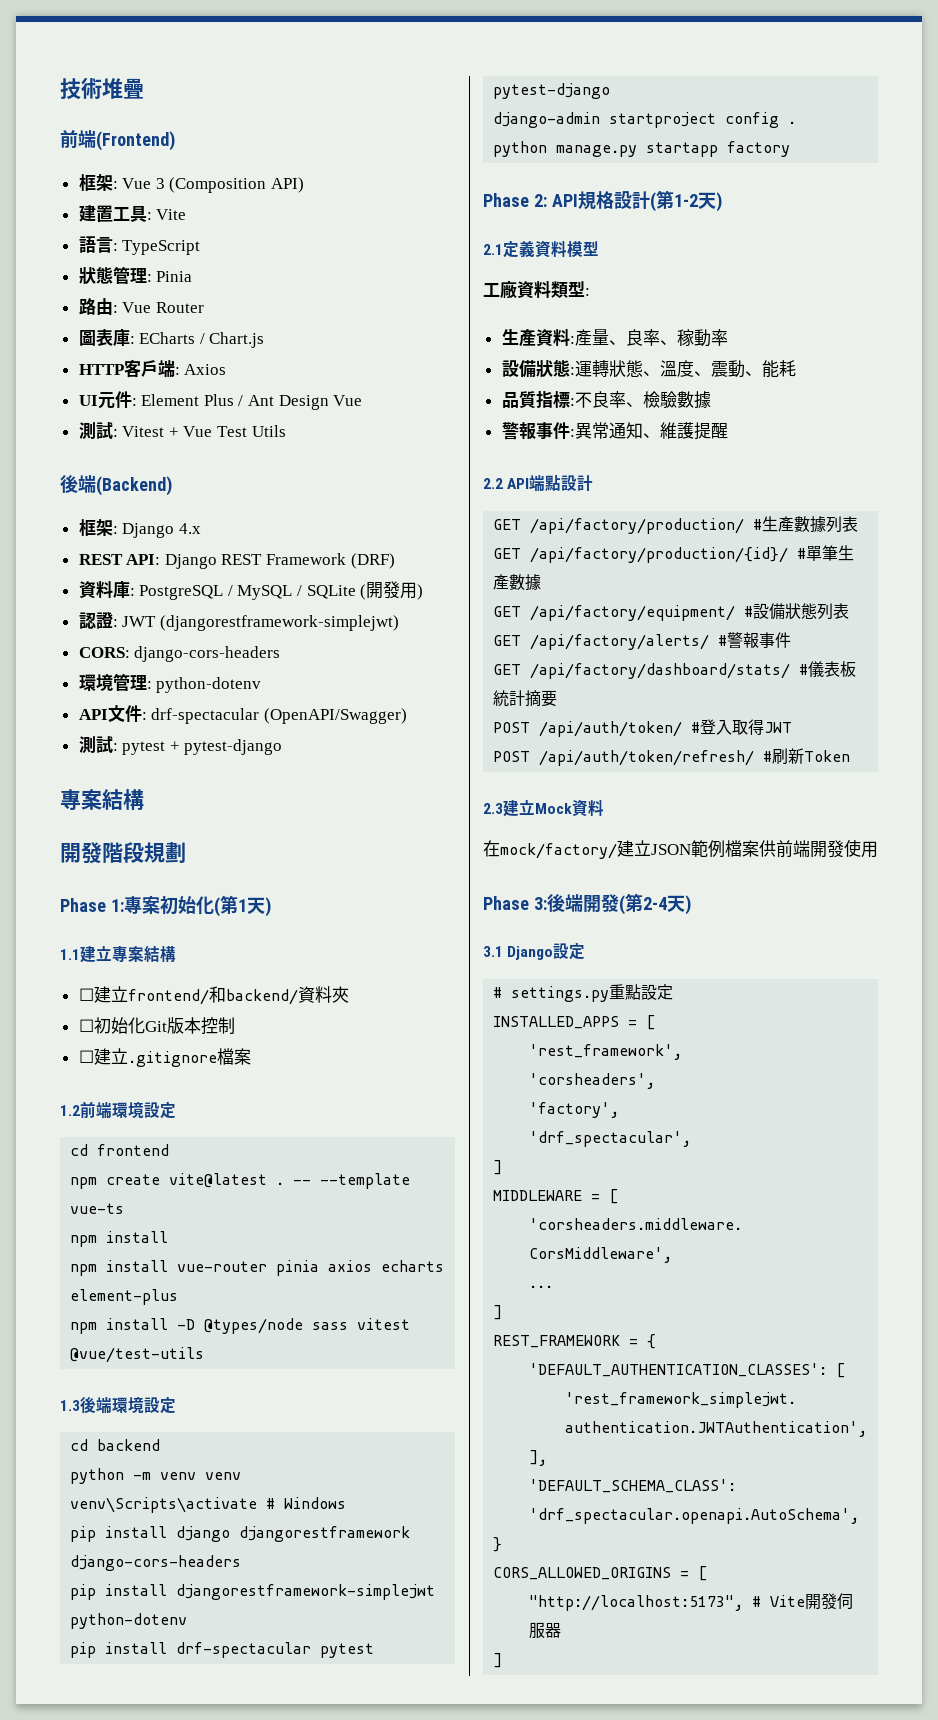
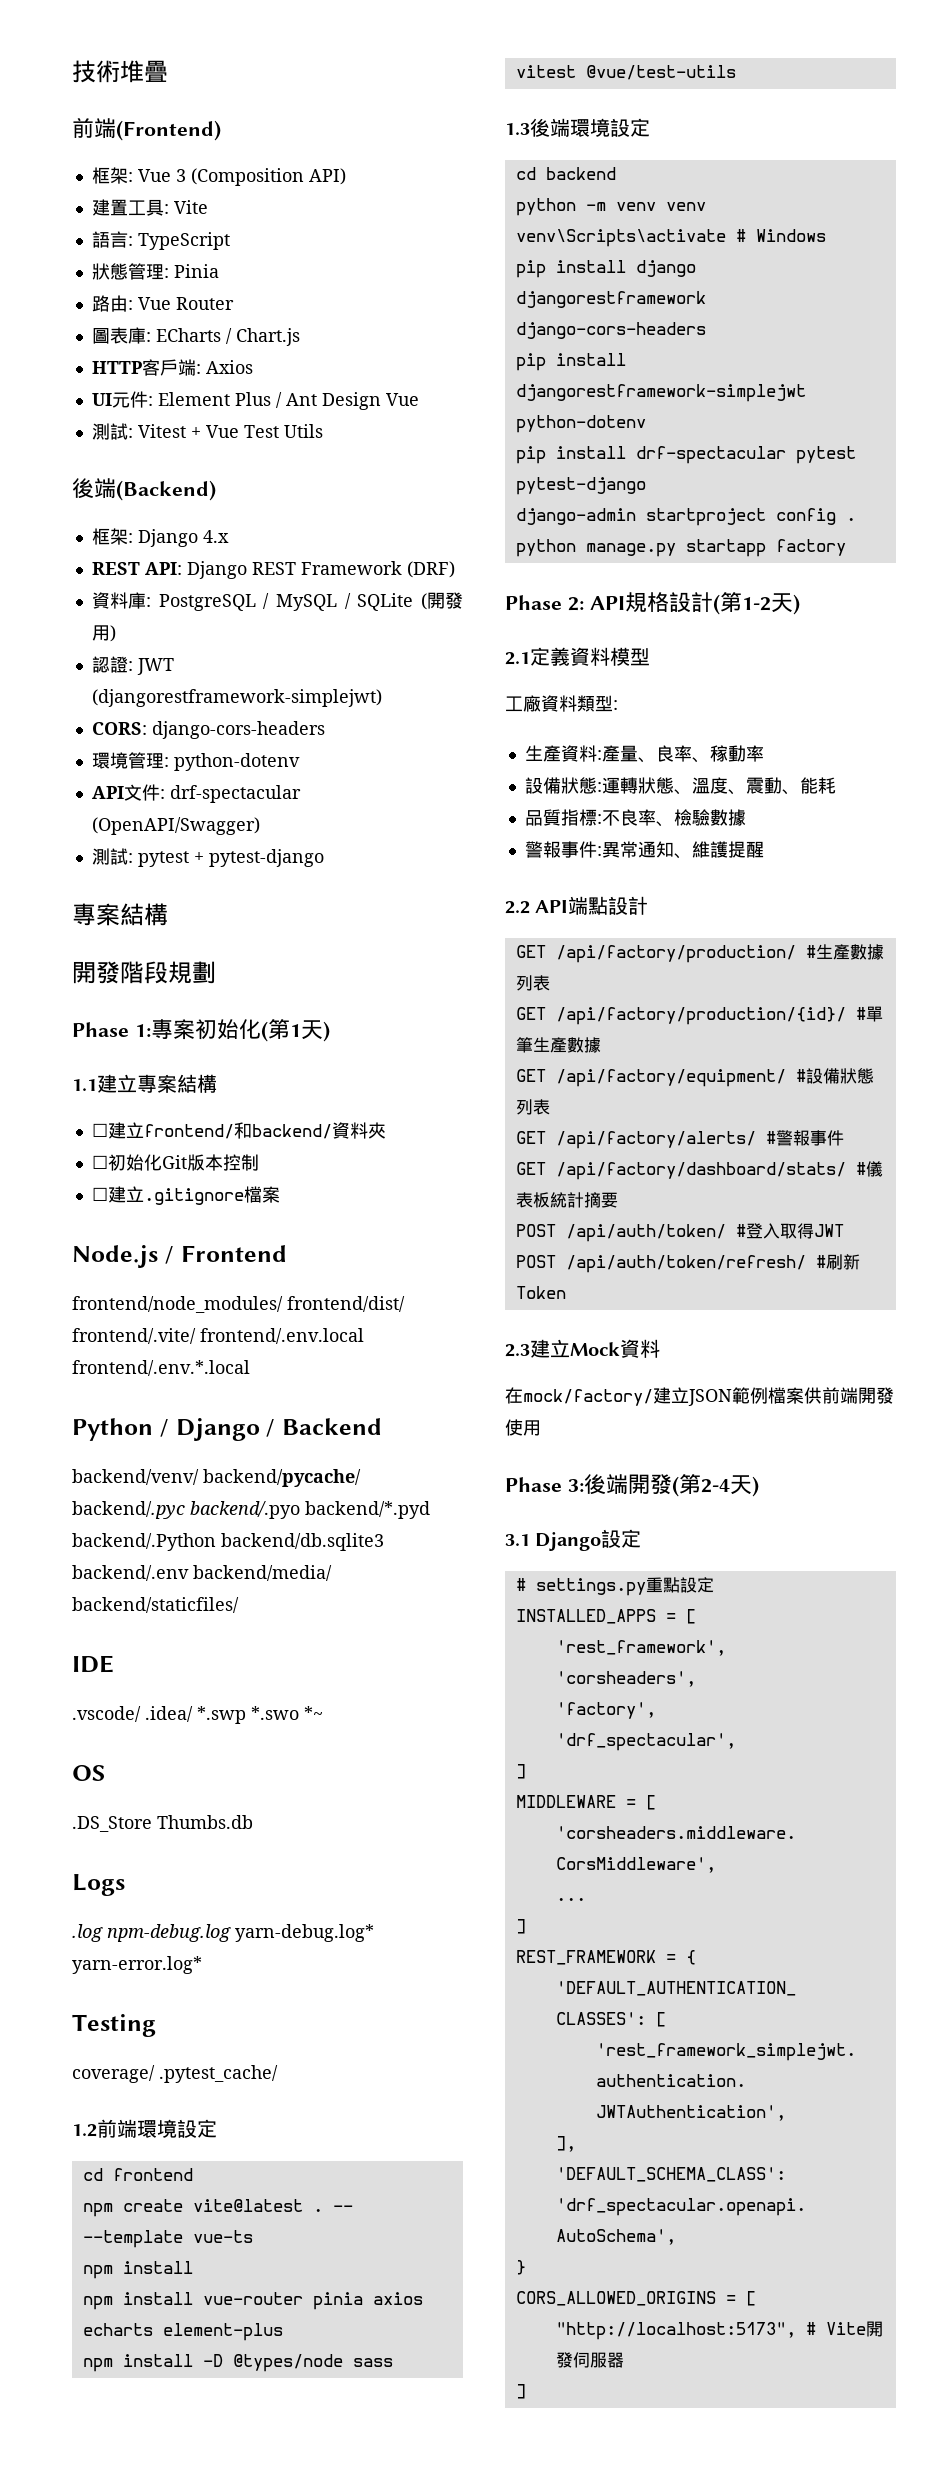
+ Node.js / Frontend
+ frontend/node_modules/ frontend/dist/ frontend/.vite/ frontend/.env.local frontend/.env.*.local
+ Python / Django / Backend
+ backend/venv/ backend/pycache/ backend/.pyc backend/.pyo backend/*.pyd backend/.Python backend/db.sqlite3 backend/.env backend/media/ backend/staticfiles/
+ IDE
+ .vscode/ .idea/ *.swp *.swo *~
+ OS
+ .DS_Store Thumbs.db
+ Logs
+ .log npm-debug.log yarn-debug.log* yarn-error.log*
+ Testing
+ coverage/ .pytest_cache/

